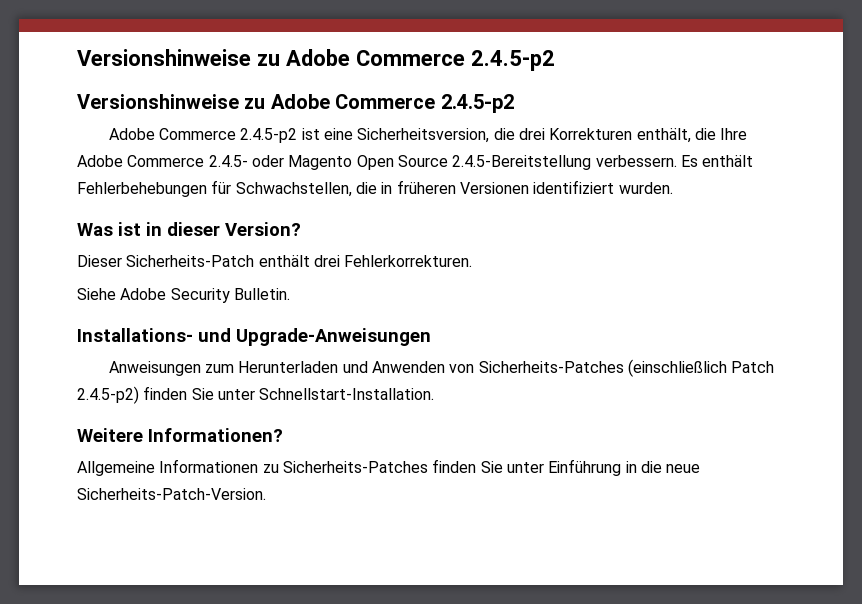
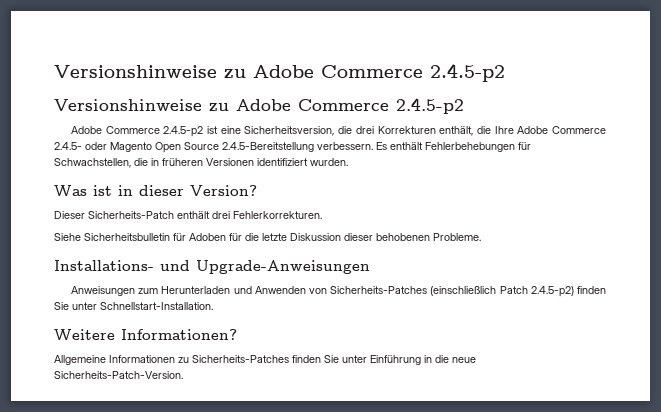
- Siehe Adobe Security Bulletin.
+ Siehe Sicherheitsbulletin für Adoben für die letzte Diskussion dieser behobenen Probleme.

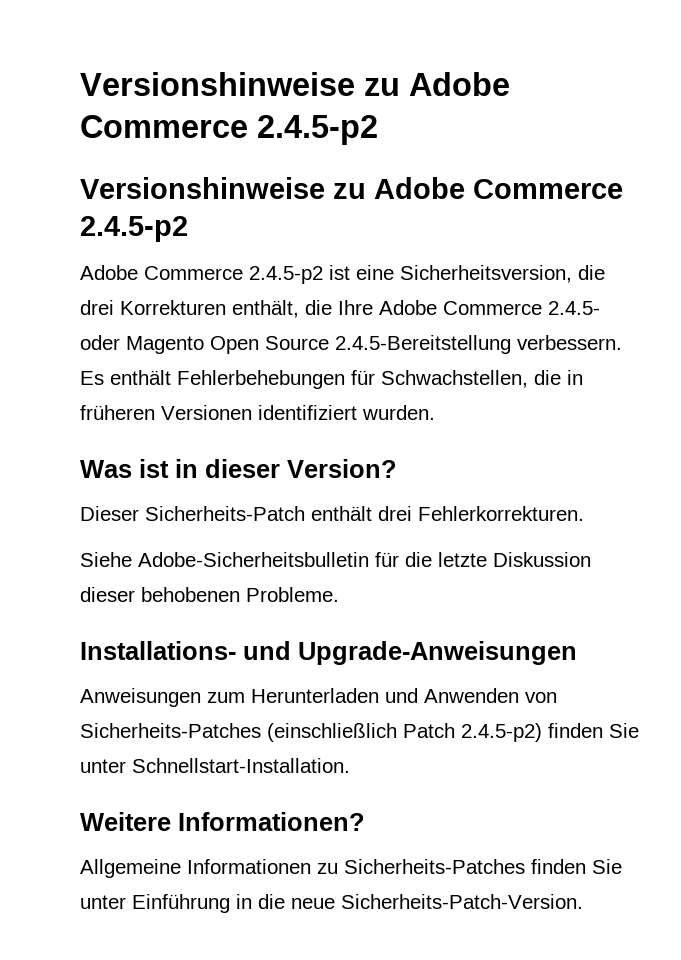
- Siehe Sicherheitsbulletin für Adoben für die letzte Diskussion dieser behobenen Probleme.
+ Siehe Adobe-Sicherheitsbulletin für die letzte Diskussion dieser behobenen Probleme.

